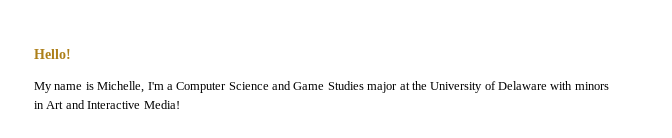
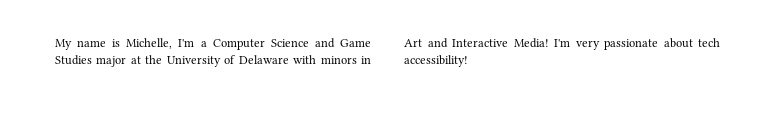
- Hello!
+ I'm very passionate about tech accessibility!

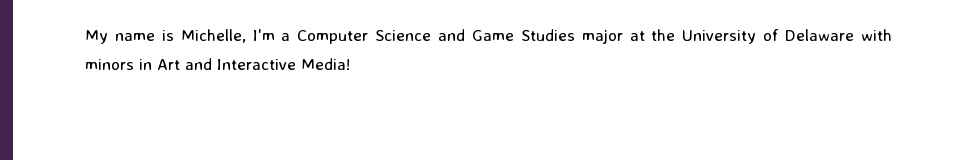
- I'm very passionate about tech accessibility!

